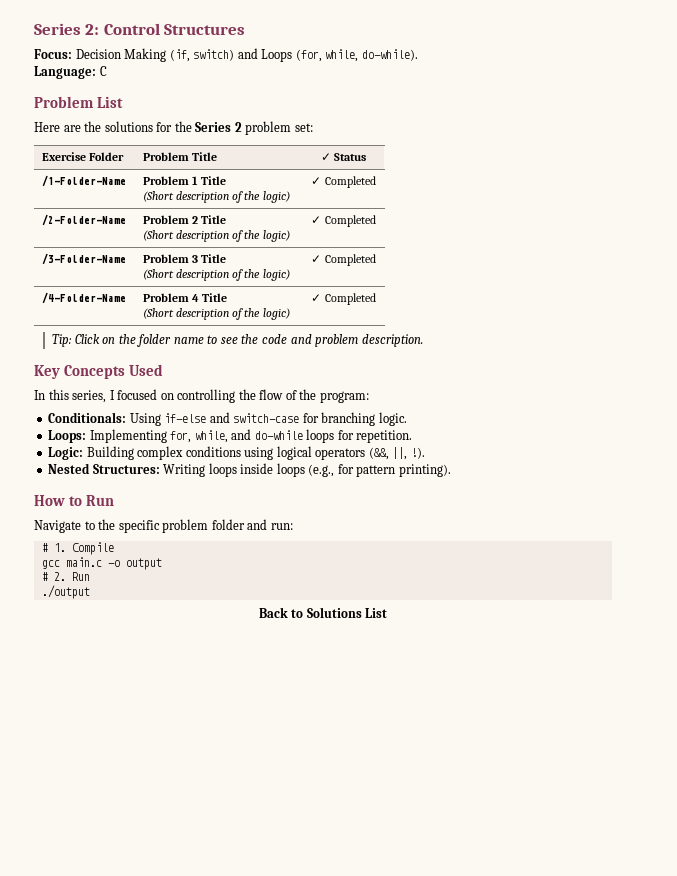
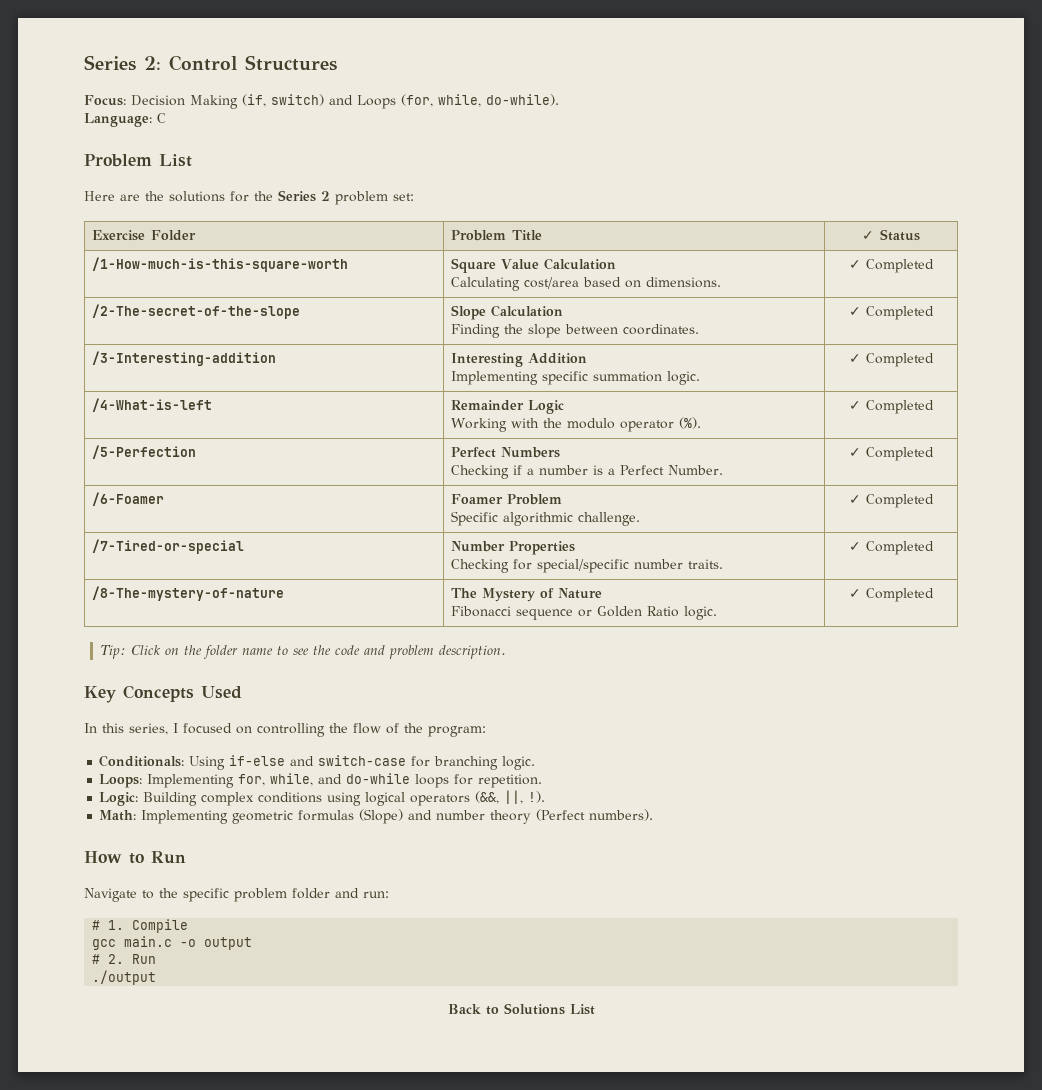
- /1-Folder-Name | Problem 1 Title
- (Short description of the logic) | ✓ Completed
- /2-Folder-Name | Problem 2 Title
- (Short description of the logic) | ✓ Completed
- /3-Folder-Name | Problem 3 Title
- (Short description of the logic) | ✓ Completed
- /4-Folder-Name | Problem 4 Title
- (Short description of the logic) | ✓ Completed
+ /1-How-much-is-this-square-worth | Square Value Calculation
+ Calculating cost/area based on dimensions. | ✓ Completed
+ /2-The-secret-of-the-slope | Slope Calculation
+ Finding the slope between coordinates. | ✓ Completed
+ /3-Interesting-addition | Interesting Addition
+ Implementing specific summation logic. | ✓ Completed
+ /4-What-is-left | Remainder Logic
+ Working with the modulo operator (%). | ✓ Completed
+ /5-Perfection | Perfect Numbers
+ Checking if a number is a Perfect Number. | ✓ Completed
+ /6-Foamer | Foamer Problem
+ Specific algorithmic challenge. | ✓ Completed
+ /7-Tired-or-special | Number Properties
+ Checking for special/specific number traits. | ✓ Completed
+ /8-The-mystery-of-nature | The Mystery of Nature
+ Fibonacci sequence or Golden Ratio logic. | ✓ Completed
- Nested Structures: Writing loops inside loops (e.g., for pattern printing).
+ Math: Implementing geometric formulas (Slope) and number theory (Perfect numbers).

